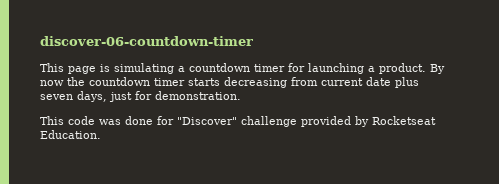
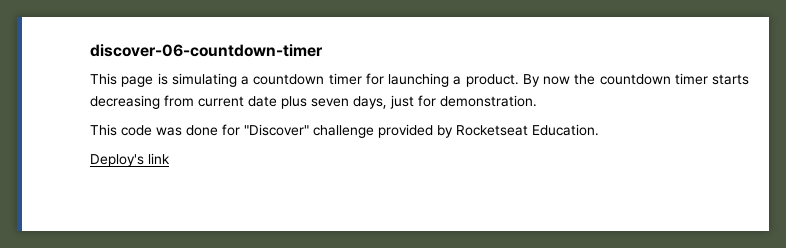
+ Deploy's link

